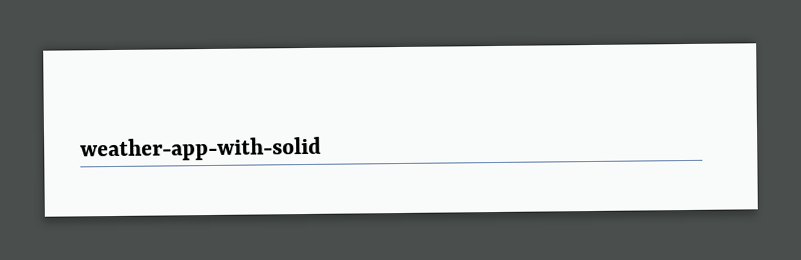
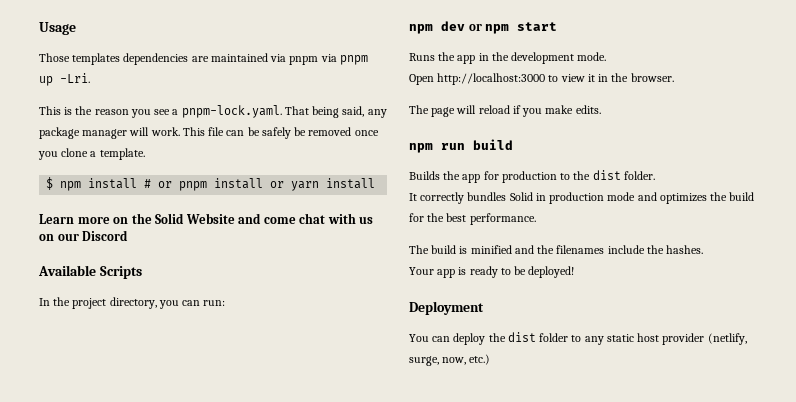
- weather-app-with-solid
+ Usage
+ Those templates dependencies are maintained via pnpm via pnpm up -Lri.
+ This is the reason you see a pnpm-lock.yaml. That being said, any package manager will work. This file can be safely be removed once you clone a template.
+ $ npm install # or pnpm install or yarn install
+ Learn more on the Solid Website and come chat with us on our Discord
+ Available Scripts
+ In the project directory, you can run:
+ npm dev or npm start
+ Runs the app in the development mode.
+ Open http://localhost:3000 to view it in the browser.
+ The page will reload if you make edits.
+ npm run build
+ Builds the app for production to the dist folder.
+ It correctly bundles Solid in production mode and optimizes the build for the best performance.
+ The build is minified and the filenames include the hashes.
+ Your app is ready to be deployed!
+ Deployment
+ You can deploy the dist folder to any static host provider (netlify, surge, now, etc.)

